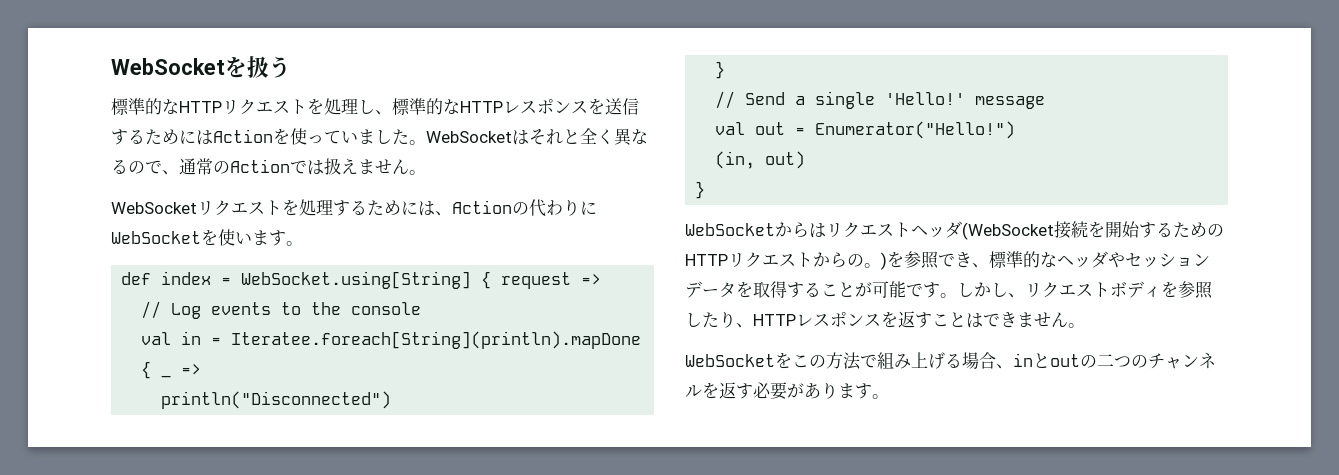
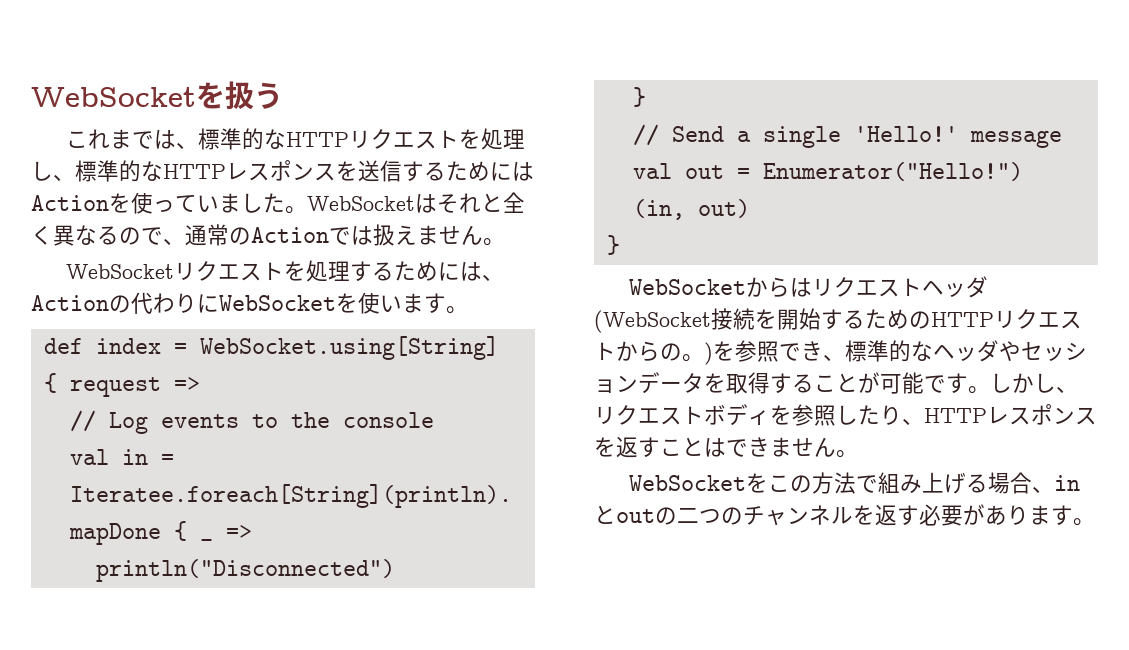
- 標準的なHTTPリクエストを処理し、標準的なHTTPレスポンスを送信するためにはActionを使っていました。
+ これまでは、標準的なHTTPリクエストを処理し、標準的なHTTPレスポンスを送信するためにはActionを使っていました。

